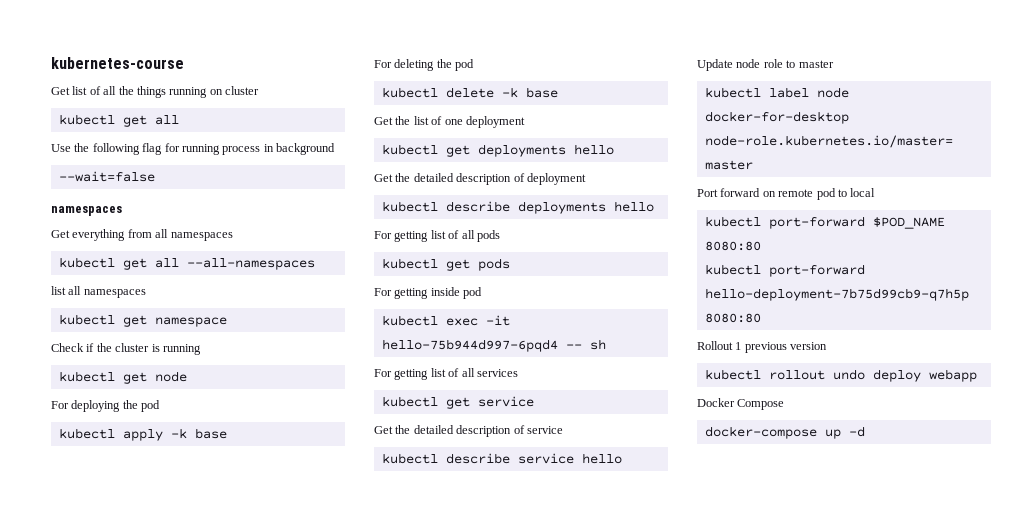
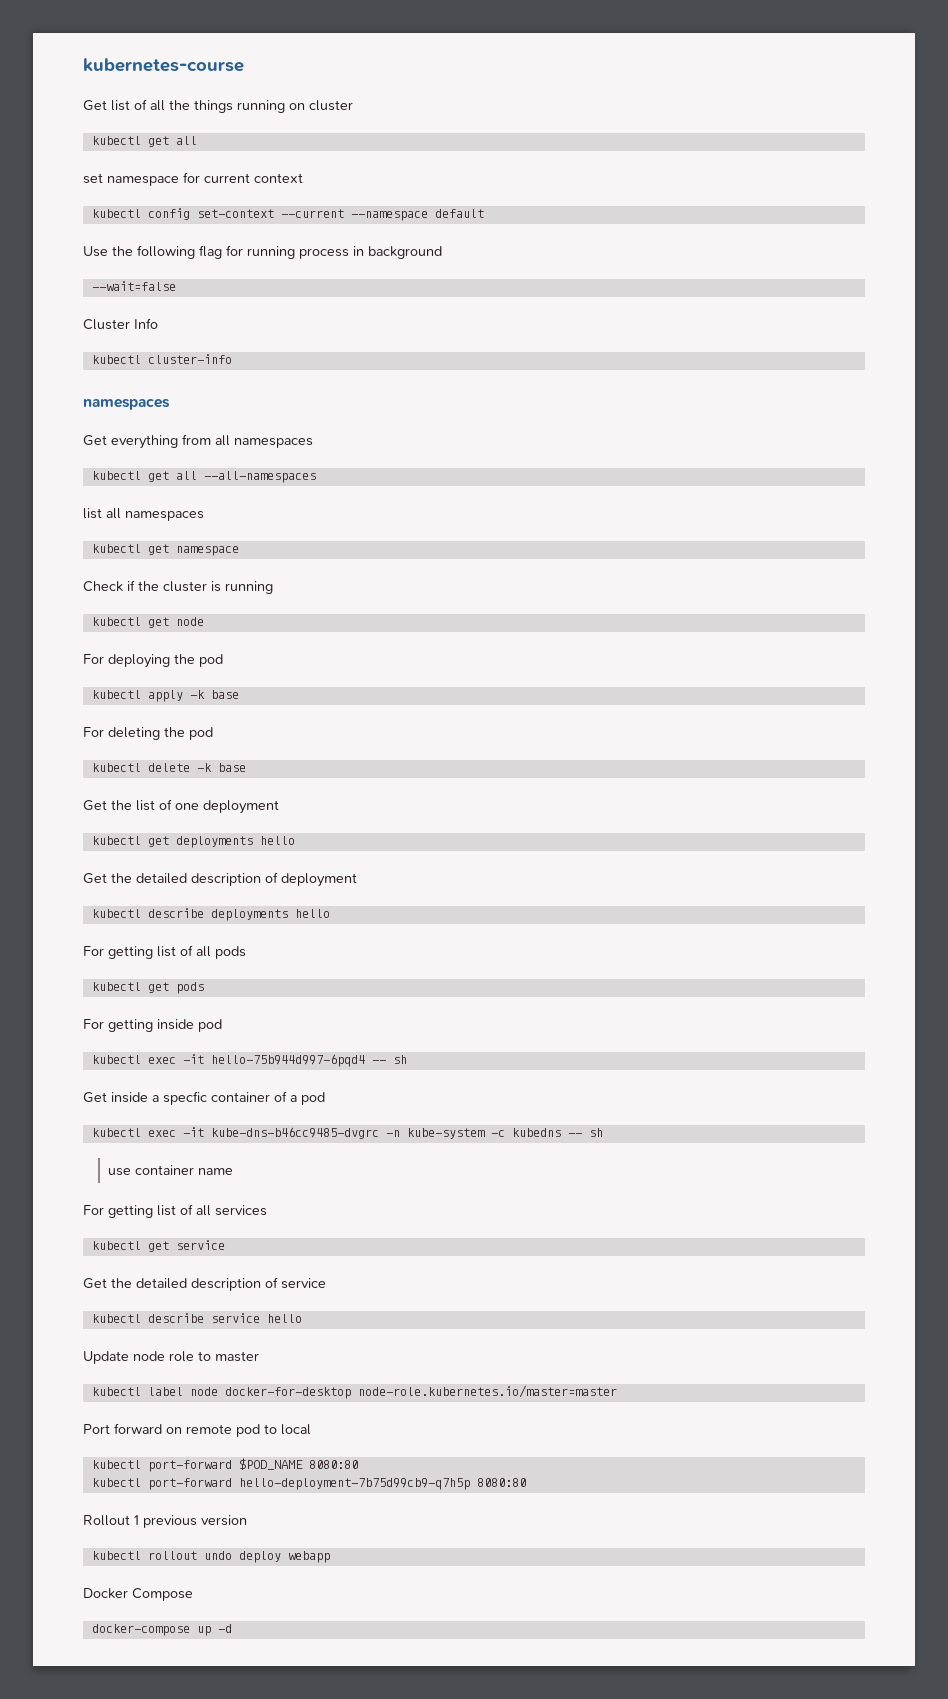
+ set namespace for current context
+ kubectl config set-context --current --namespace default
+ Cluster Info
+ kubectl cluster-info
+ Get inside a specfic container of a pod
+ kubectl exec -it kube-dns-b46cc9485-dvgrc -n kube-system -c kubedns -- sh
+ use container name

